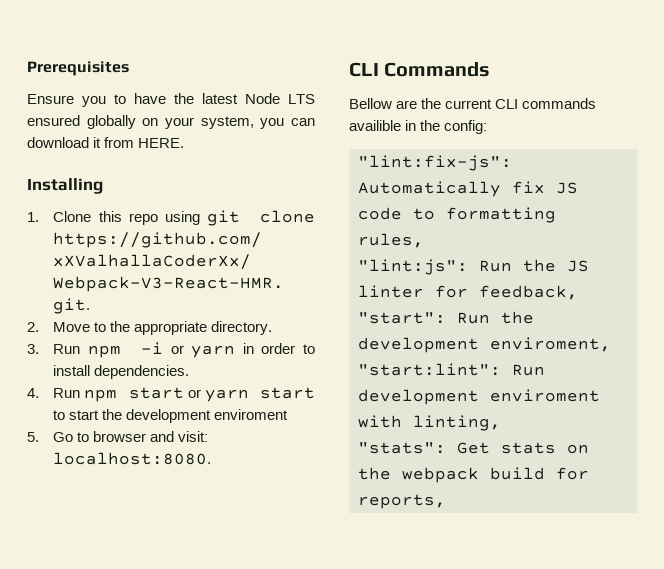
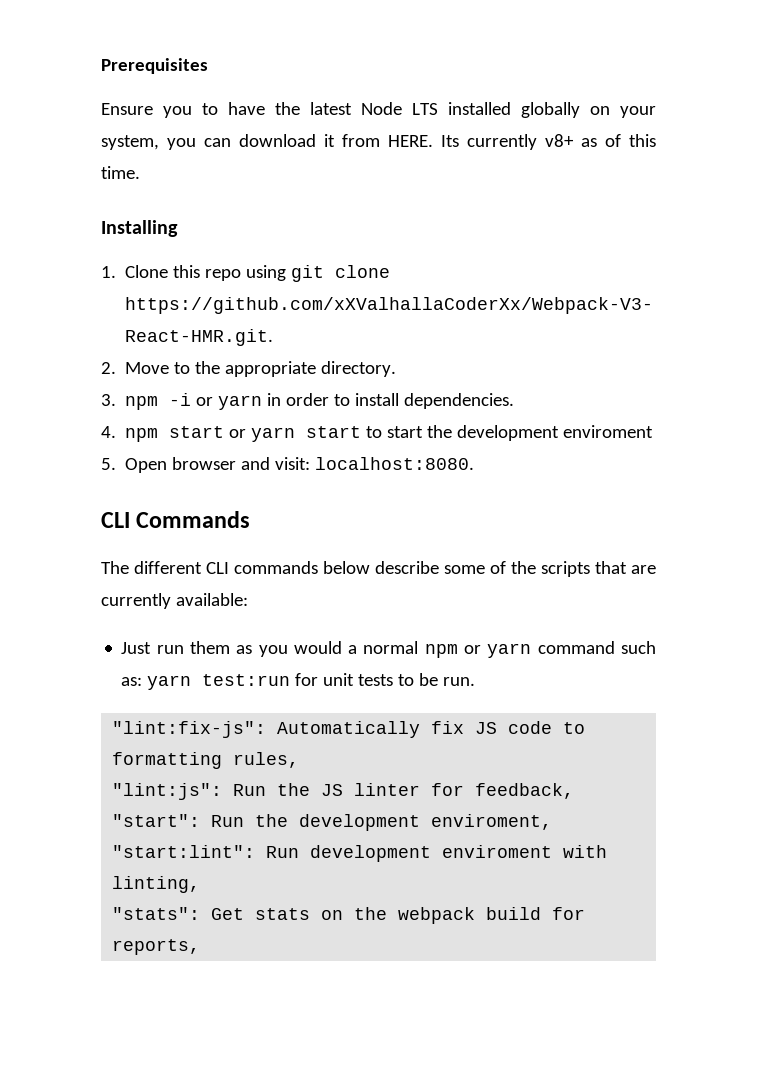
- Ensure you to have the latest Node LTS ensured globally on your system, you can download it from HERE.
+ Ensure you to have the latest Node LTS installed globally on your system, you can download it from HERE. Its currently v8+ as of this time.
- 3. Run npm -i or yarn in order to install dependencies.
+ 3. npm -i or yarn in order to install dependencies.
- 4. Run npm start or yarn start to start the development enviroment
+ 4. npm start or yarn start to start the development enviroment
- 5. Go to browser and visit: localhost:8080.
+ 5. Open browser and visit: localhost:8080.
- Bellow are the current CLI commands availible in the config:
+ The different CLI commands below describe some of the scripts that are currently available:
+ Just run them as you would a normal npm or yarn command such as: yarn test:run for unit tests to be run.

